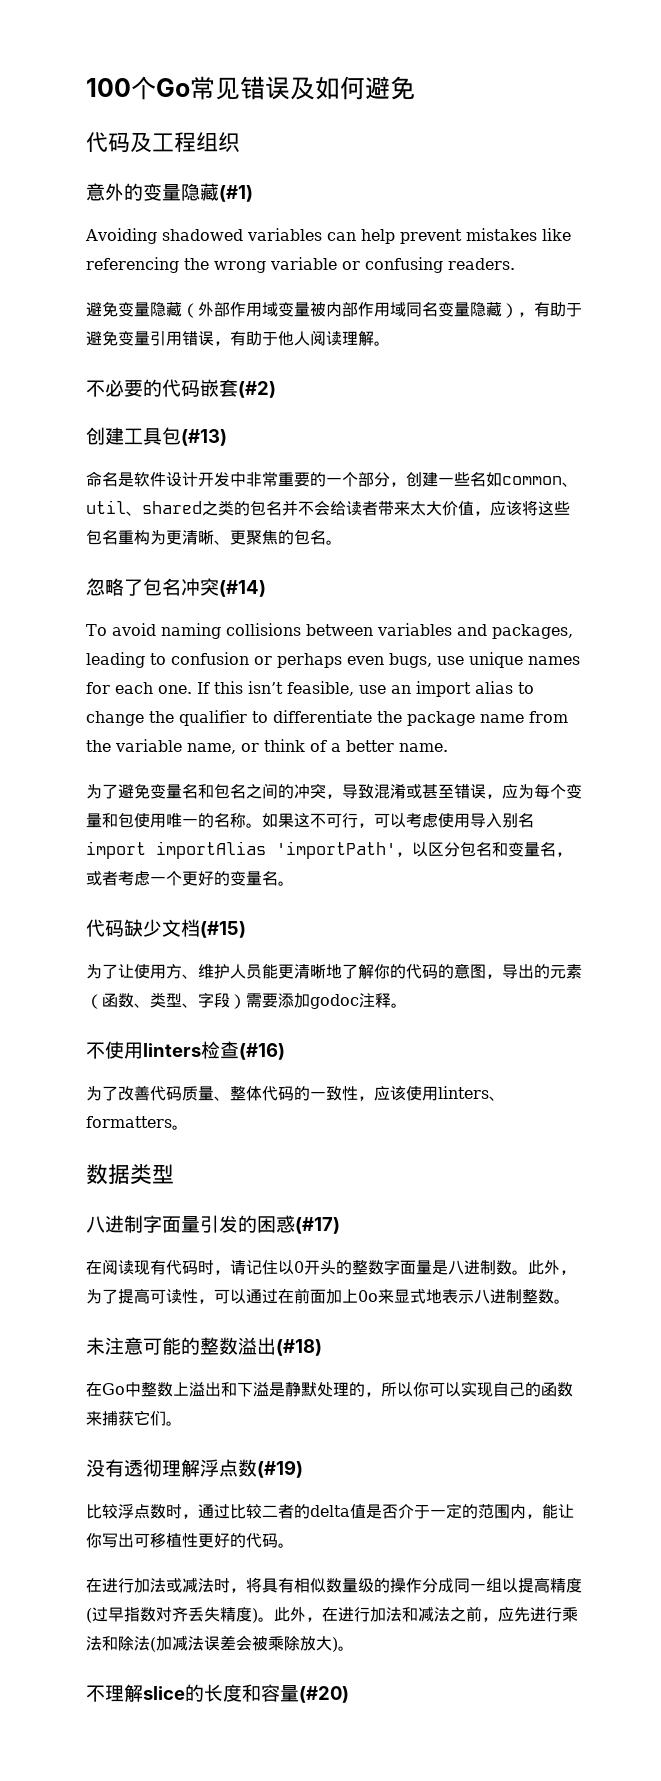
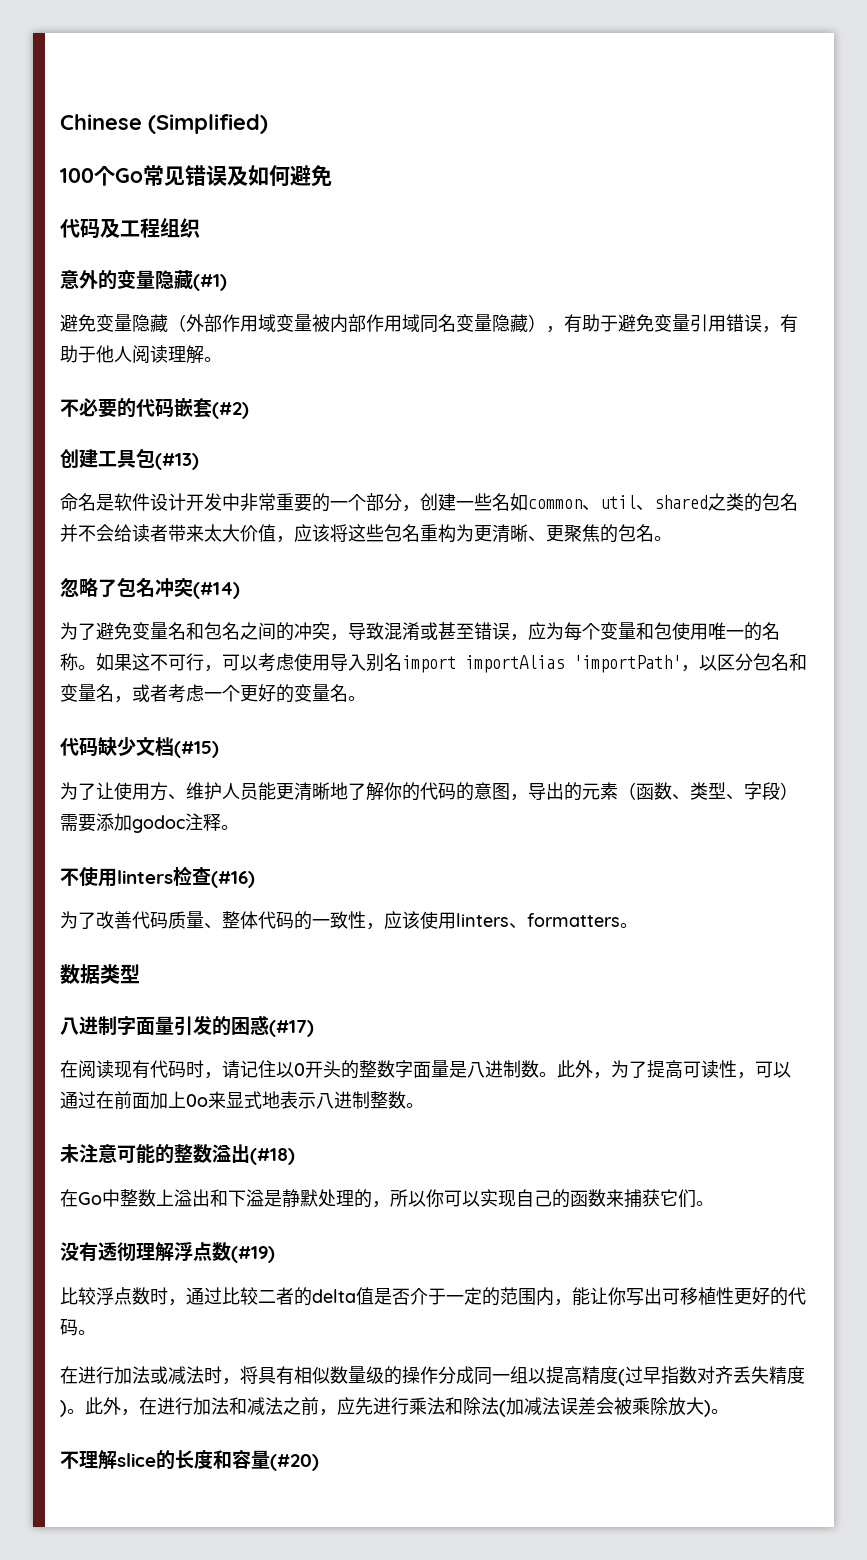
+ Chinese (Simplified)
- Avoiding shadowed variables can help prevent mistakes like referencing the wrong variable or confusing readers.
- To avoid naming collisions between variables and packages, leading to confusion or perhaps even bugs, use unique names for each one. If this isn’t feasible, use an import alias to change the qualifier to differentiate the package name from the variable name, or think of a better name.

